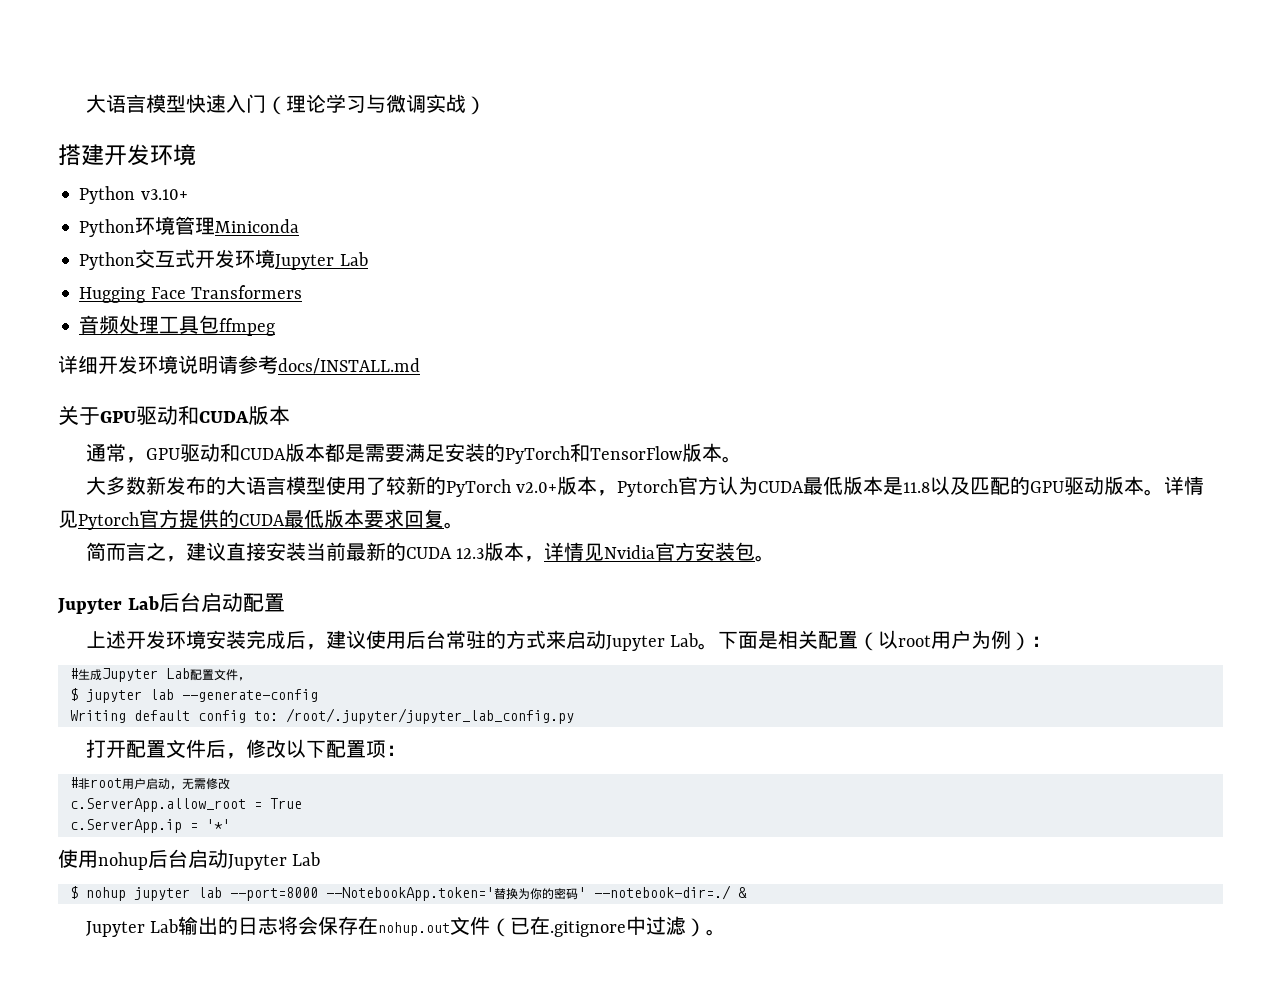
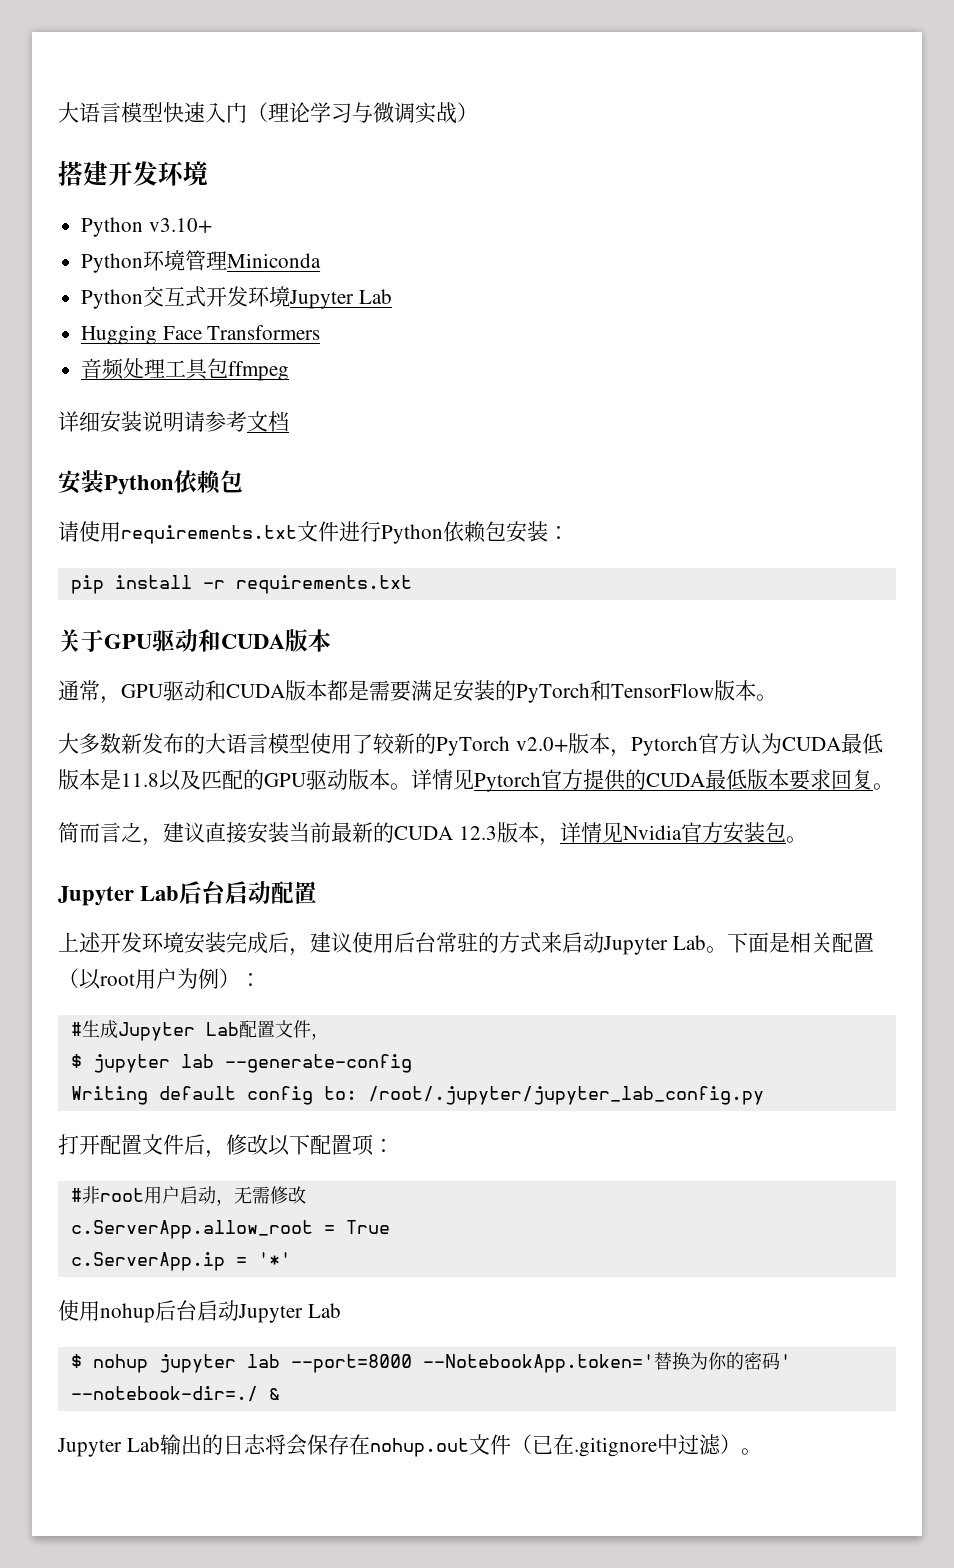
- 详细开发环境说明请参考docs/INSTALL.md
+ 详细安装说明请参考文档
+ 安装Python依赖包
+ 请使用requirements.txt文件进行Python依赖包安装：
+ pip install -r requirements.txt

